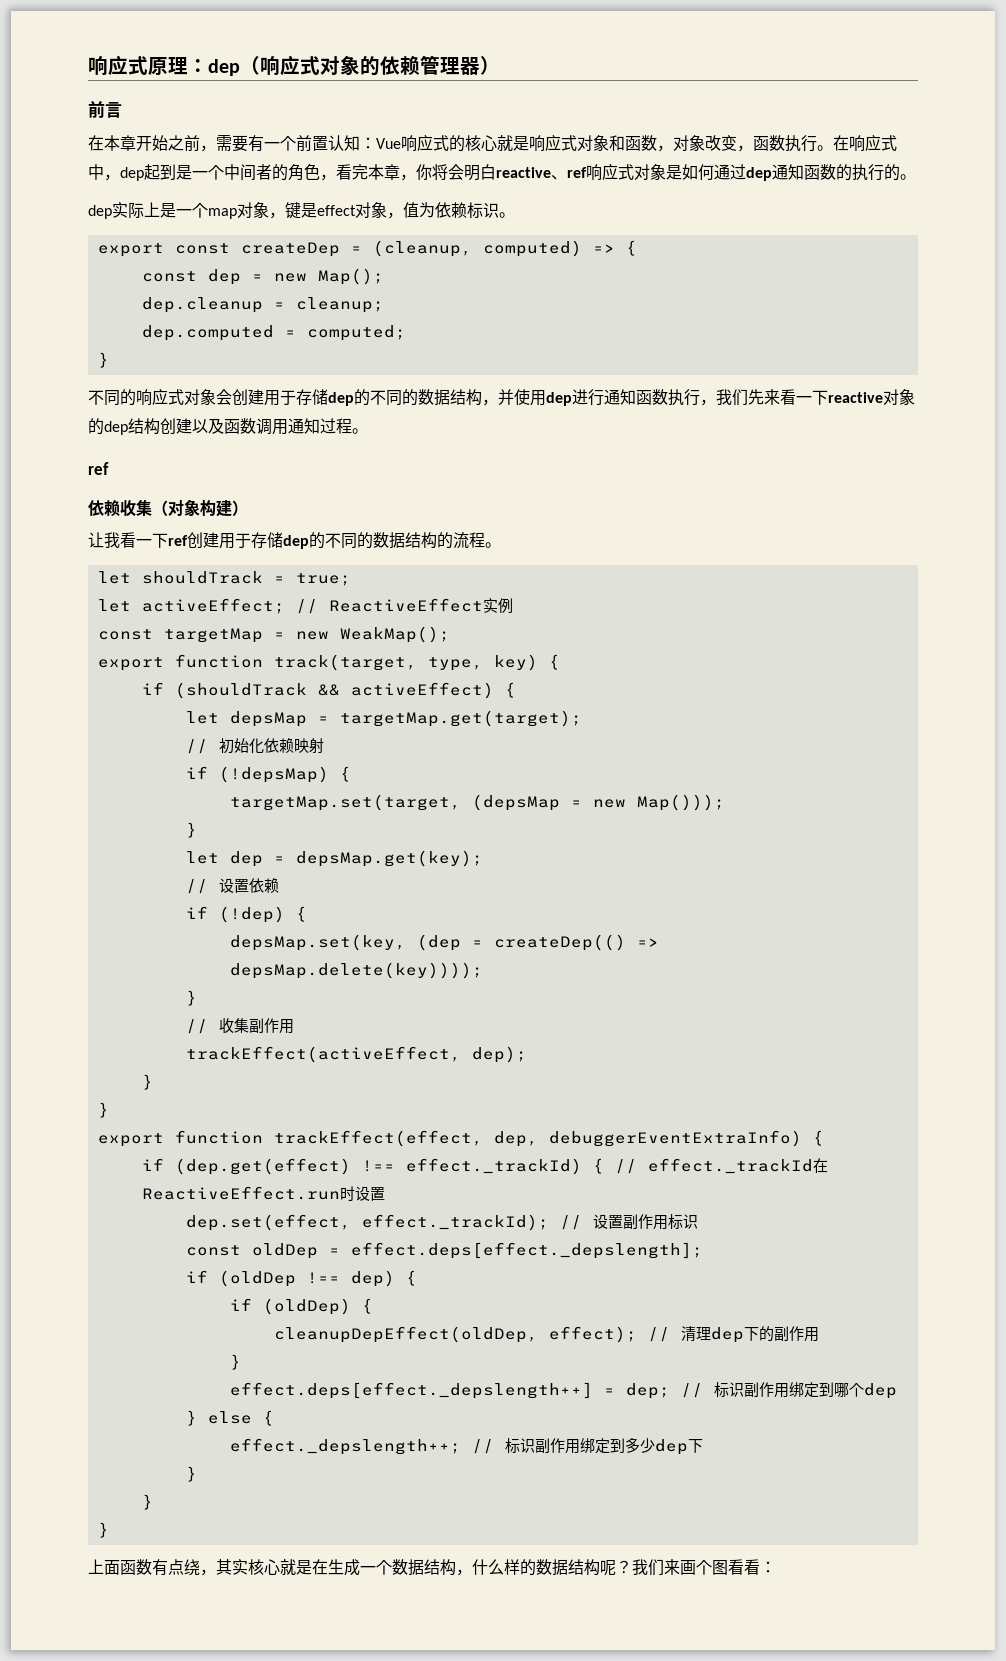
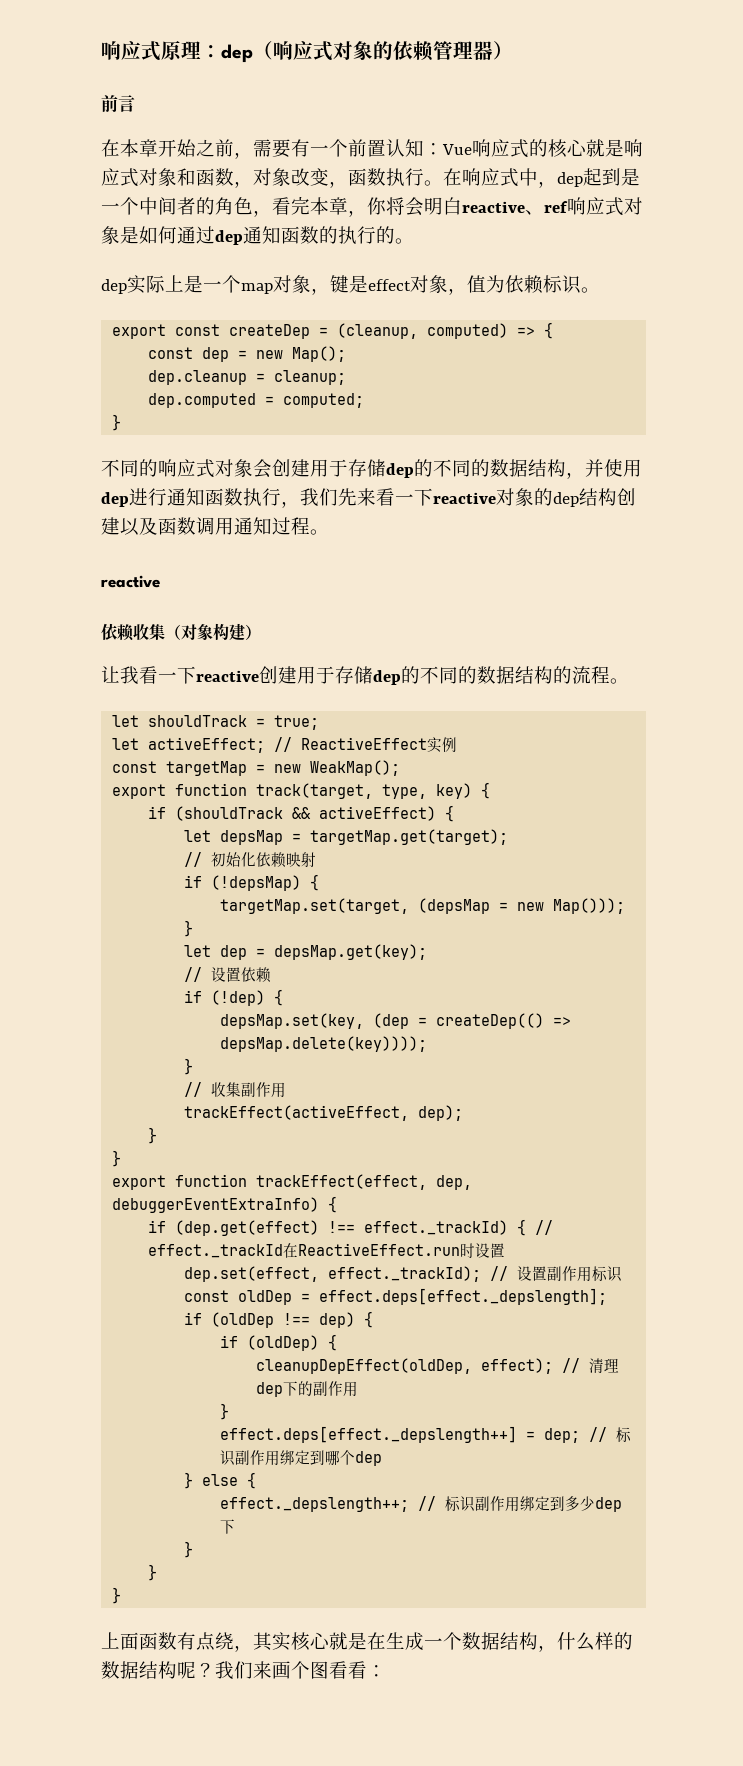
  不同的响应式对象会创建用于存储dep的不同的数据结构，并使用dep进行通知函数执行，我们先来看一下reactive对象的dep结构创建以及函数调用通知过程。
- ref
+ reactive
- 让我看一下ref创建用于存储dep的不同的数据结构的流程。
+ 让我看一下reactive创建用于存储dep的不同的数据结构的流程。

